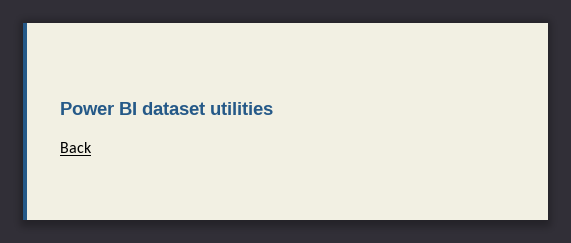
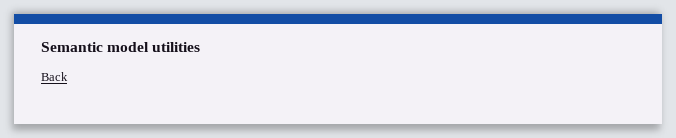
- Power BI dataset utilities
+ Semantic model utilities

